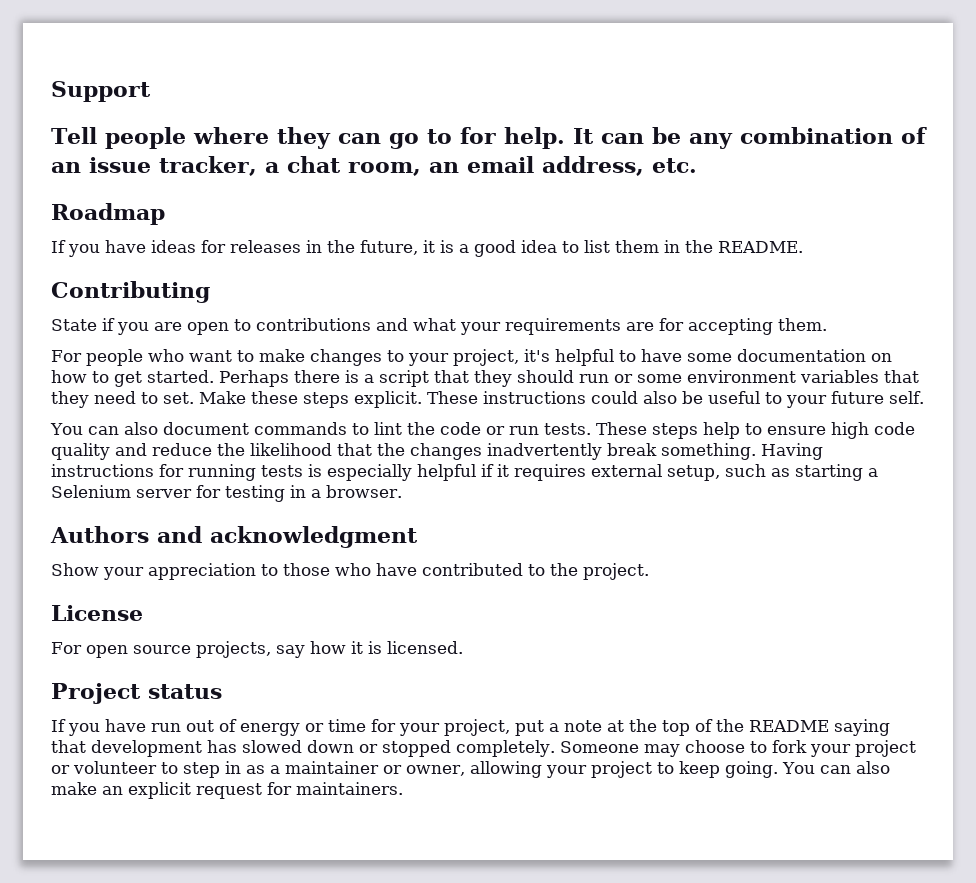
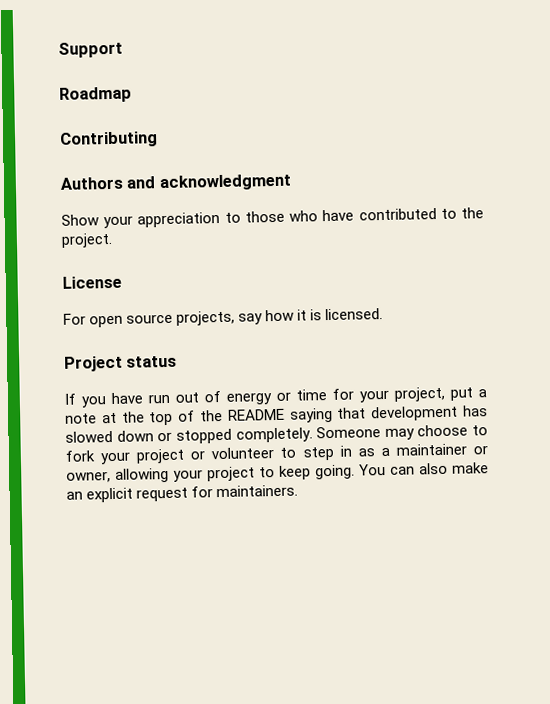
- Tell people where they can go to for help. It can be any combination of an issue tracker, a chat room, an email address, etc.
  Roadmap
- If you have ideas for releases in the future, it is a good idea to list them in the README.
  Contributing
- State if you are open to contributions and what your requirements are for accepting them.
- For people who want to make changes to your project, it's helpful to have some documentation on how to get started. Perhaps there is a script that they should run or some environment variables that they need to set. Make these steps explicit. These instructions could also be useful to your future self.
- You can also document commands to lint the code or run tests. These steps help to ensure high code quality and reduce the likelihood that the changes inadvertently break something. Having instructions for running tests is especially helpful if it requires external setup, such as starting a Selenium server for testing in a browser.

